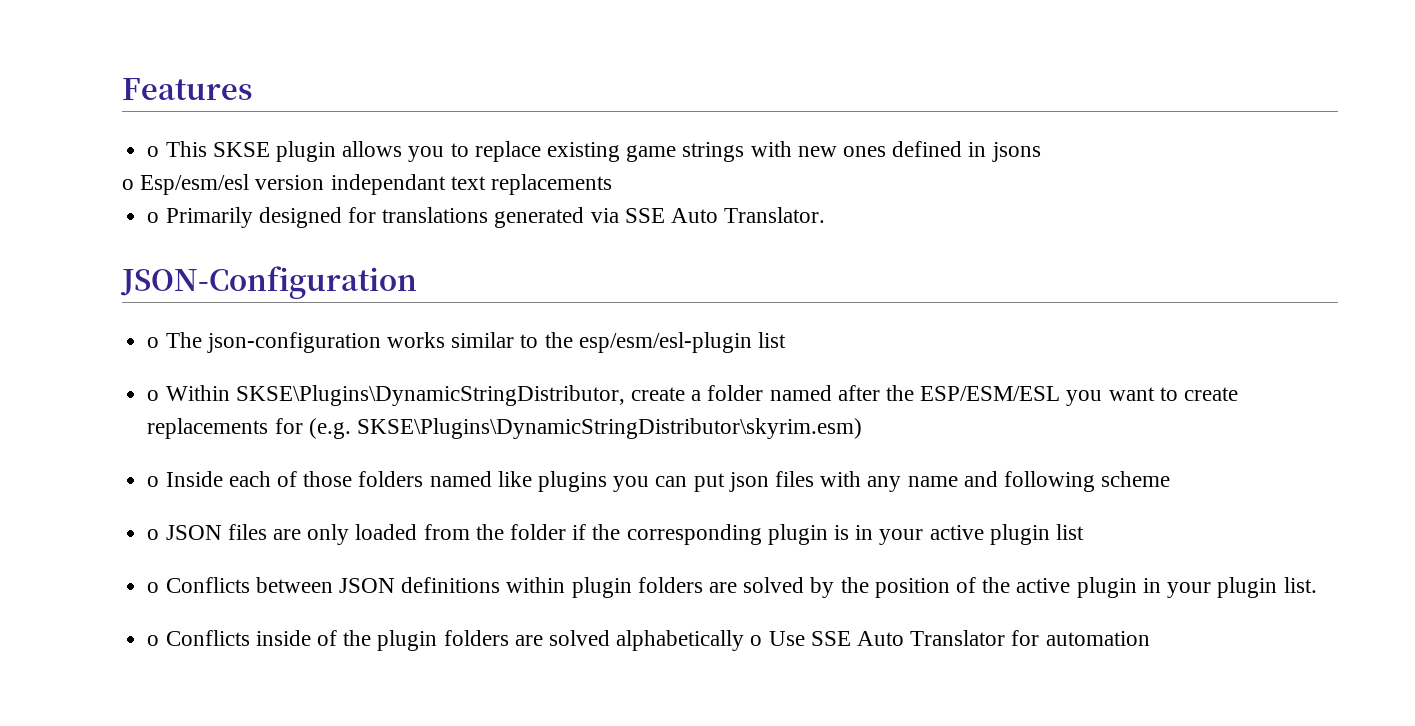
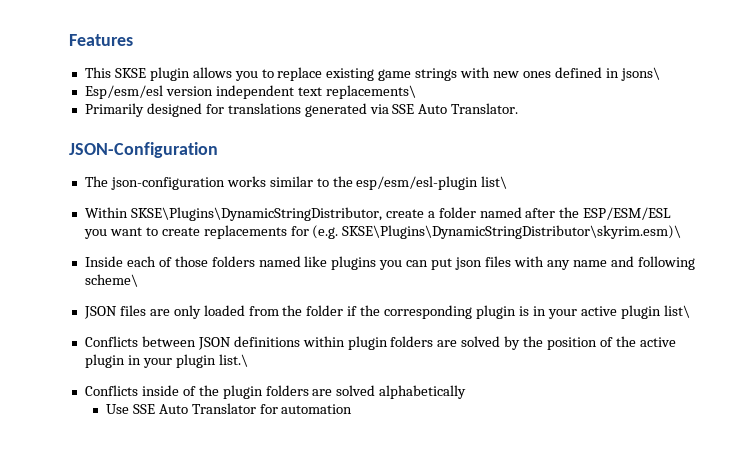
- o This SKSE plugin allows you to replace existing game strings with new ones defined in jsons
- o Esp/esm/esl version independant text replacements
- o Primarily designed for translations generated via SSE Auto Translator.
+ This SKSE plugin allows you to replace existing game strings with new ones defined in jsons\
+ Esp/esm/esl version independent text replacements\
+ Primarily designed for translations generated via SSE Auto Translator.
- o The json-configuration works similar to the esp/esm/esl-plugin list
- o Within SKSE\Plugins\DynamicStringDistributor, create a folder named after the ESP/ESM/ESL you want to create replacements for (e.g. SKSE\Plugins\DynamicStringDistributor\skyrim.esm)
- o Inside each of those folders named like plugins you can put json files with any name and following scheme
- o JSON files are only loaded from the folder if the corresponding plugin is in your active plugin list
- o Conflicts between JSON definitions within plugin folders are solved by the position of the active plugin in your plugin list.
- o Conflicts inside of the plugin folders are solved alphabetically o Use SSE Auto Translator for automation
+ The json-configuration works similar to the esp/esm/esl-plugin list\
+ Within SKSE\Plugins\DynamicStringDistributor, create a folder named after the ESP/ESM/ESL you want to create replacements for (e.g. SKSE\Plugins\DynamicStringDistributor\skyrim.esm)\
+ Inside each of those folders named like plugins you can put json files with any name and following scheme\
+ JSON files are only loaded from the folder if the corresponding plugin is in your active plugin list\
+ Conflicts between JSON definitions within plugin folders are solved by the position of the active plugin in your plugin list.\
+ Conflicts inside of the plugin folders are solved alphabetically
+ Use SSE Auto Translator for automation

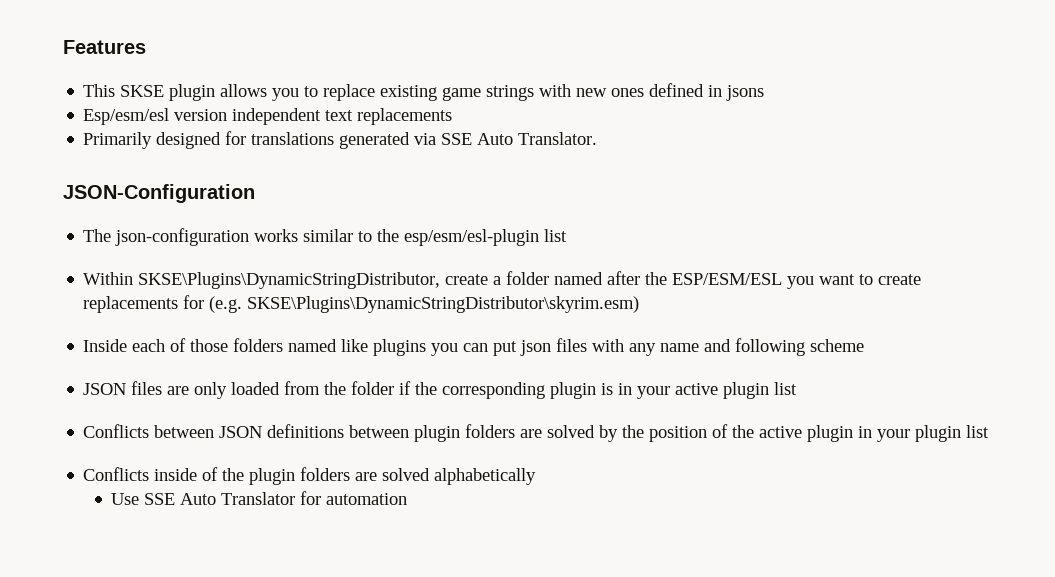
- This SKSE plugin allows you to replace existing game strings with new ones defined in jsons\
+ This SKSE plugin allows you to replace existing game strings with new ones defined in jsons
- Esp/esm/esl version independent text replacements\
+ Esp/esm/esl version independent text replacements
- The json-configuration works similar to the esp/esm/esl-plugin list\
+ The json-configuration works similar to the esp/esm/esl-plugin list
- Within SKSE\Plugins\DynamicStringDistributor, create a folder named after the ESP/ESM/ESL you want to create replacements for (e.g. SKSE\Plugins\DynamicStringDistributor\skyrim.esm)\
+ Within SKSE\Plugins\DynamicStringDistributor, create a folder named after the ESP/ESM/ESL you want to create replacements for (e.g. SKSE\Plugins\DynamicStringDistributor\skyrim.esm)
- Inside each of those folders named like plugins you can put json files with any name and following scheme\
+ Inside each of those folders named like plugins you can put json files with any name and following scheme
- JSON files are only loaded from the folder if the corresponding plugin is in your active plugin list\
+ JSON files are only loaded from the folder if the corresponding plugin is in your active plugin list
- Conflicts between JSON definitions within plugin folders are solved by the position of the active plugin in your plugin list.\
+ Conflicts between JSON definitions between plugin folders are solved by the position of the active plugin in your plugin list

